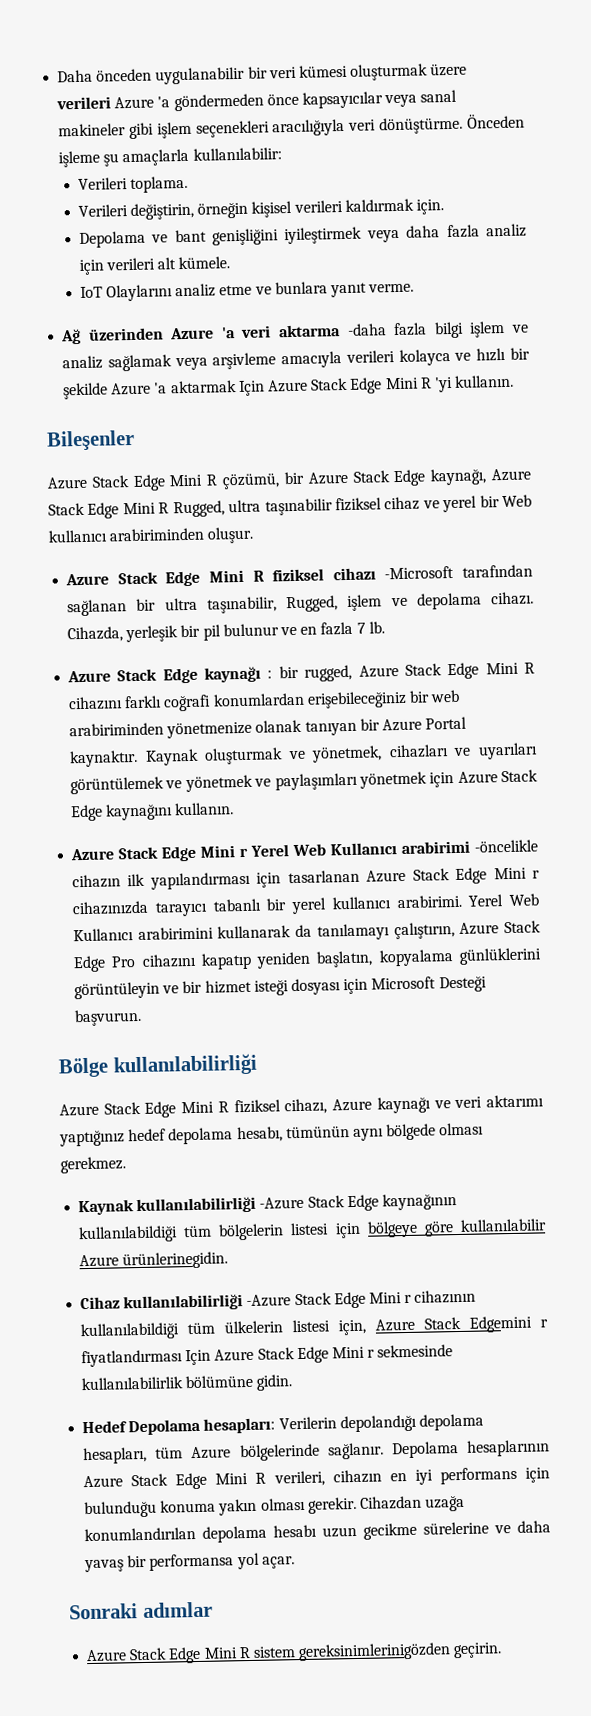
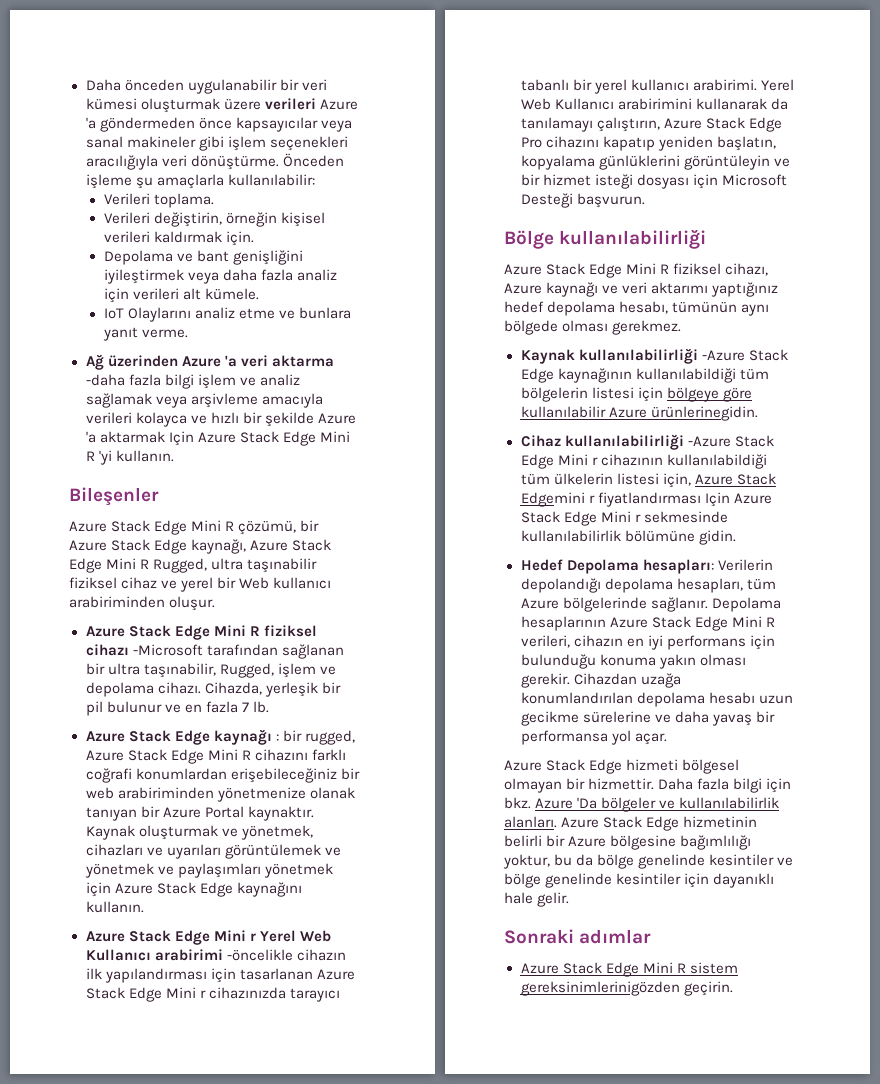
+ Azure Stack Edge hizmeti bölgesel olmayan bir hizmettir. Daha fazla bilgi için bkz. Azure 'Da bölgeler ve kullanılabilirlik alanları. Azure Stack Edge hizmetinin belirli bir Azure bölgesine bağımlılığı yoktur, bu da bölge genelinde kesintiler ve bölge genelinde kesintiler için dayanıklı hale gelir.

